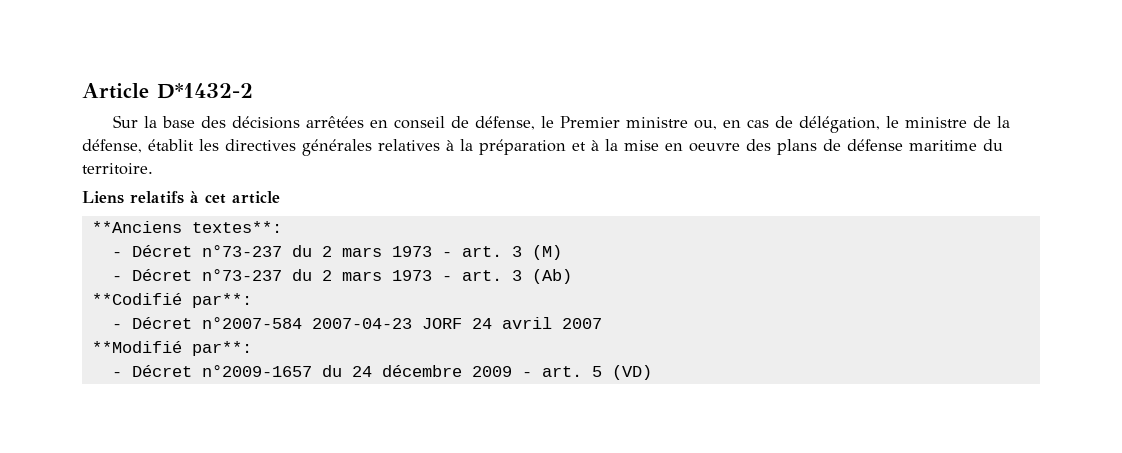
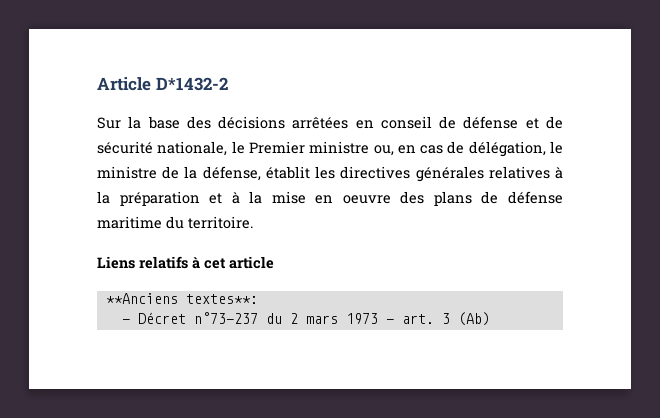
- Sur la base des décisions arrêtées en conseil de défense, le Premier ministre ou, en cas de délégation, le ministre de la défense, établit les directives générales relatives à la préparation et à la mise en oeuvre des plans de défense maritime du territoire.
+ Sur la base des décisions arrêtées en conseil de défense et de sécurité nationale, le Premier ministre ou, en cas de délégation, le ministre de la défense, établit les directives générales relatives à la préparation et à la mise en oeuvre des plans de défense maritime du territoire.
- - Décret n°73-237 du 2 mars 1973 - art. 3 (M)
- **Codifié par**:
- - Décret n°2007-584 2007-04-23 JORF 24 avril 2007
- **Modifié par**:
- - Décret n°2009-1657 du 24 décembre 2009 - art. 5 (VD)

